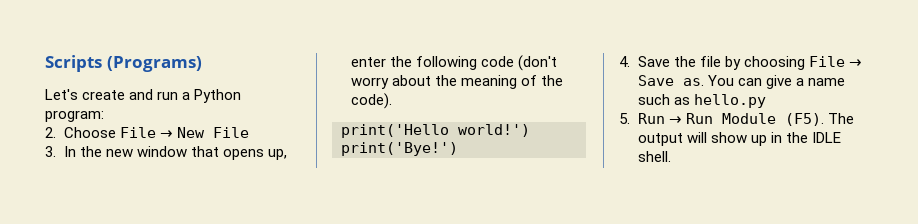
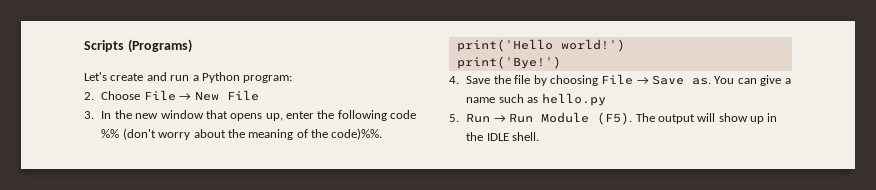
- 3. In the new window that opens up, enter the following code (don't worry about the meaning of the code).
+ 3. In the new window that opens up, enter the following code %% (don't worry about the meaning of the code)%%.

